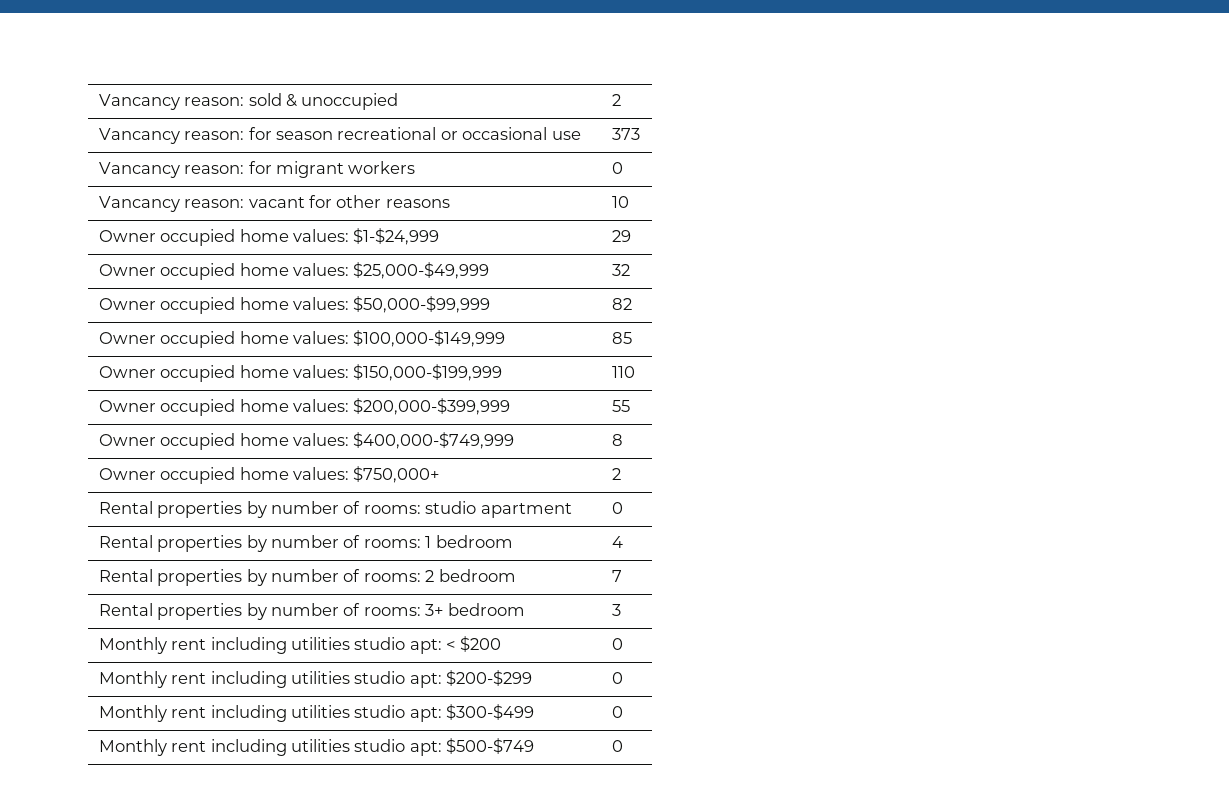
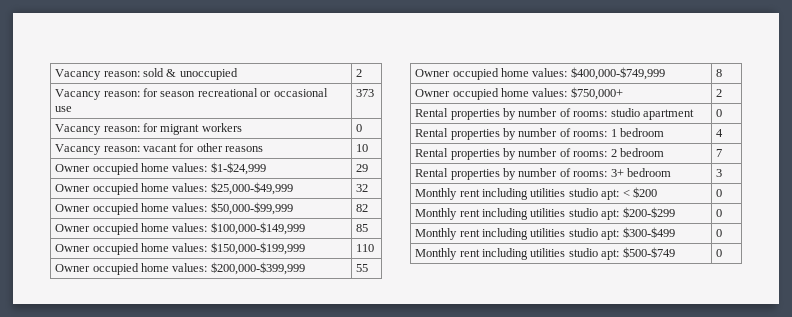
- Vancancy reason: sold & unoccupied | 2
+ Vacancy reason: sold & unoccupied | 2
- Vancancy reason: for season recreational or occasional use | 373
+ Vacancy reason: for season recreational or occasional use | 373
- Vancancy reason: for migrant workers | 0
+ Vacancy reason: for migrant workers | 0
- Vancancy reason: vacant for other reasons | 10
+ Vacancy reason: vacant for other reasons | 10

